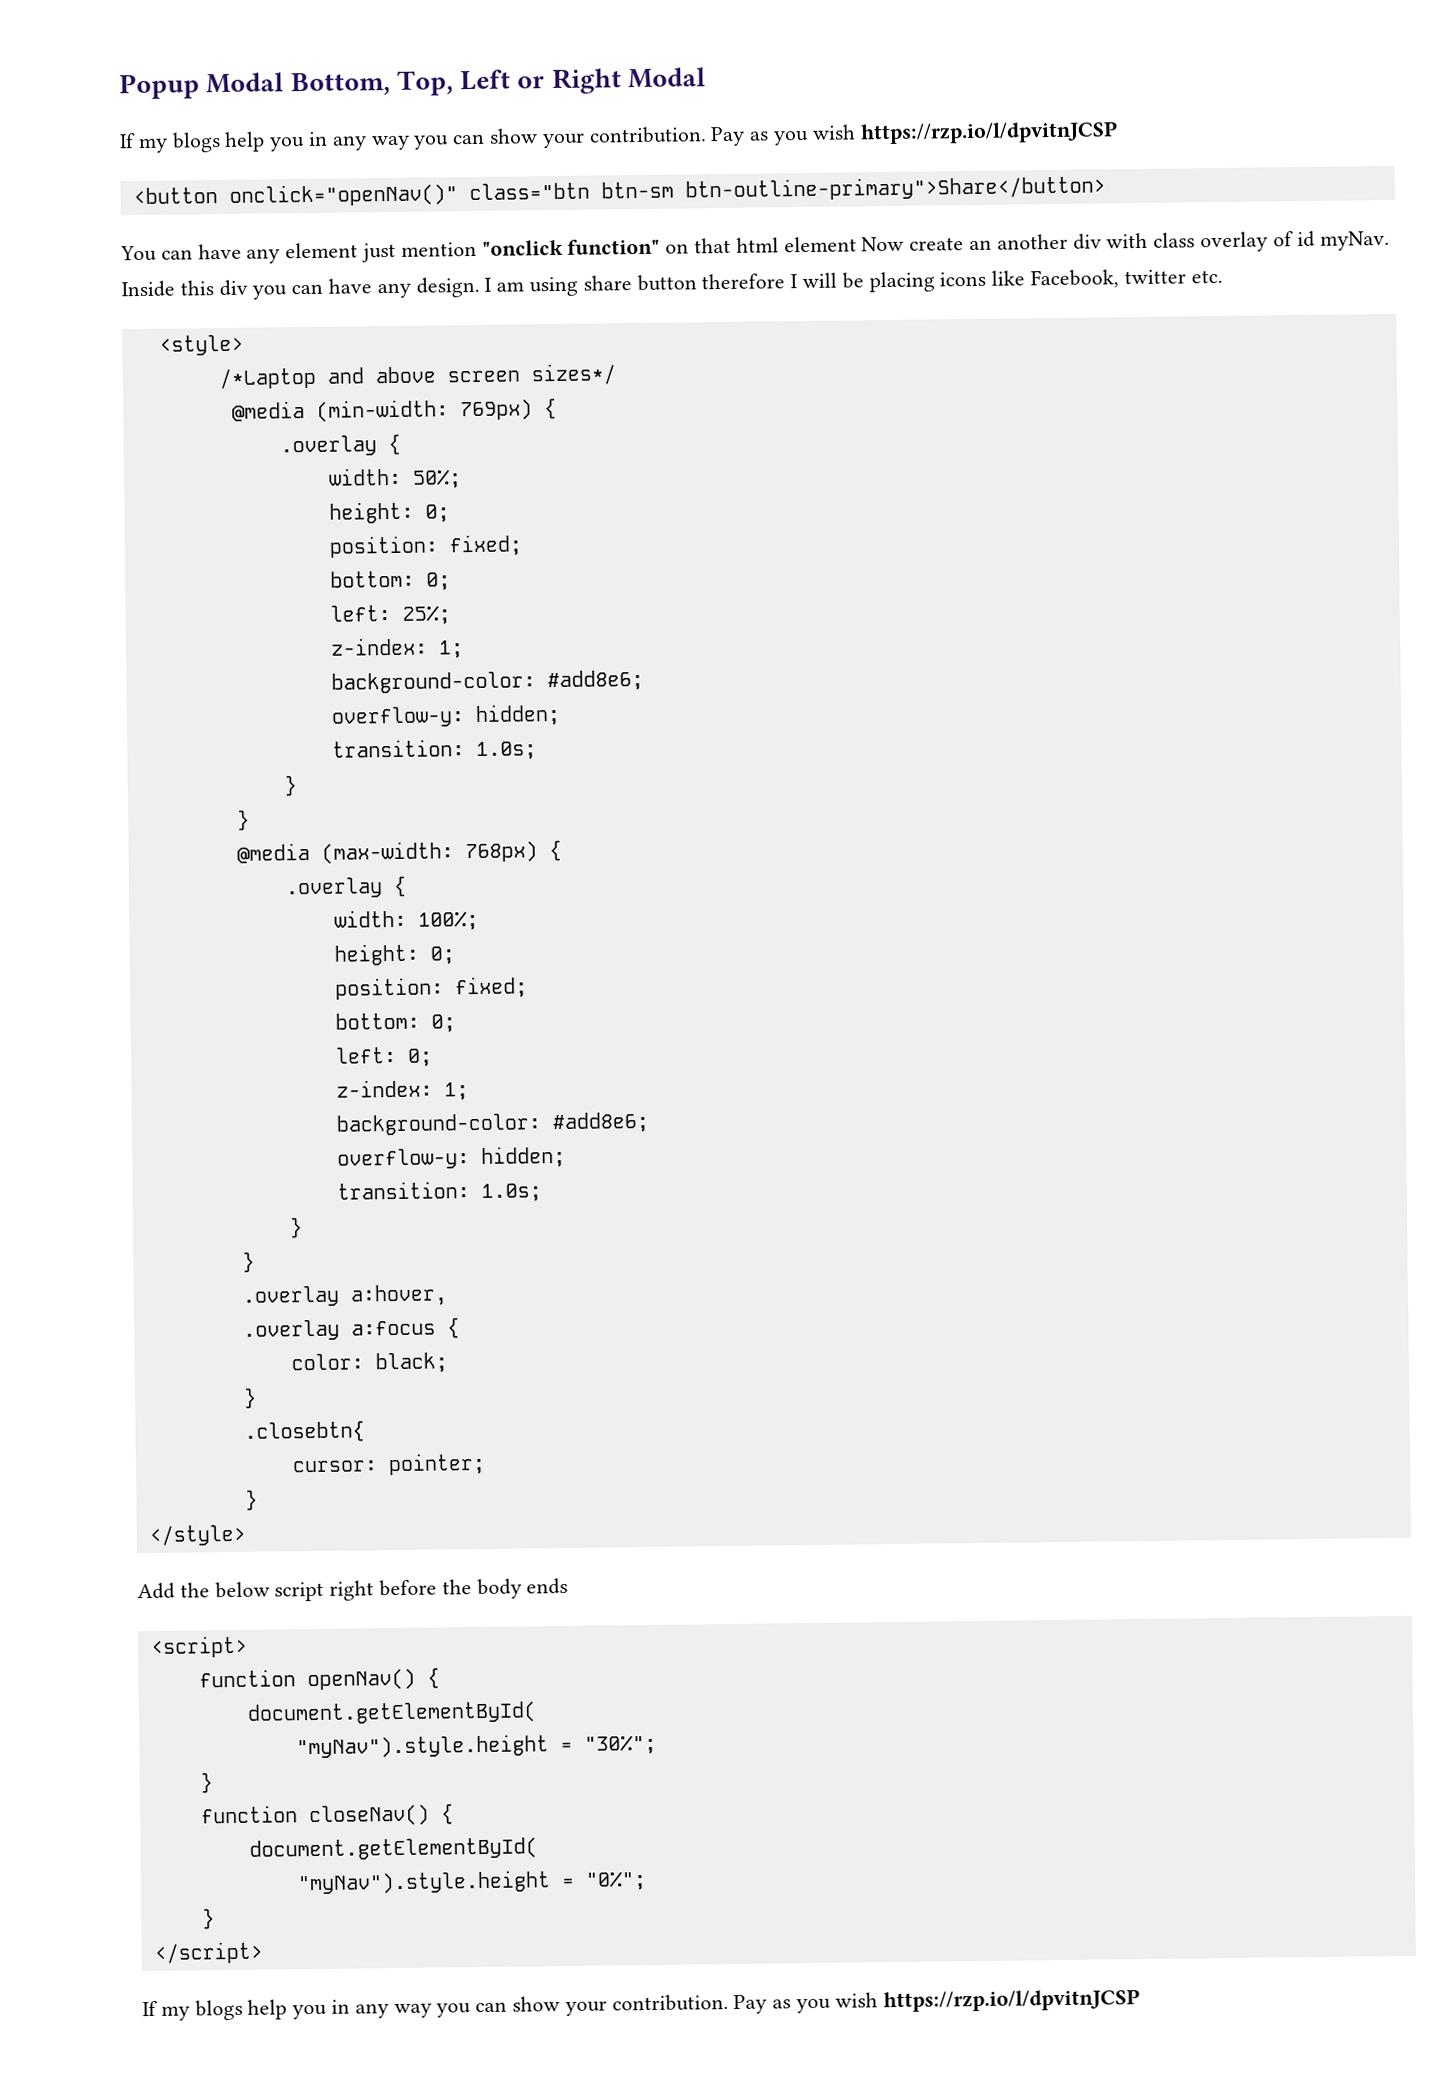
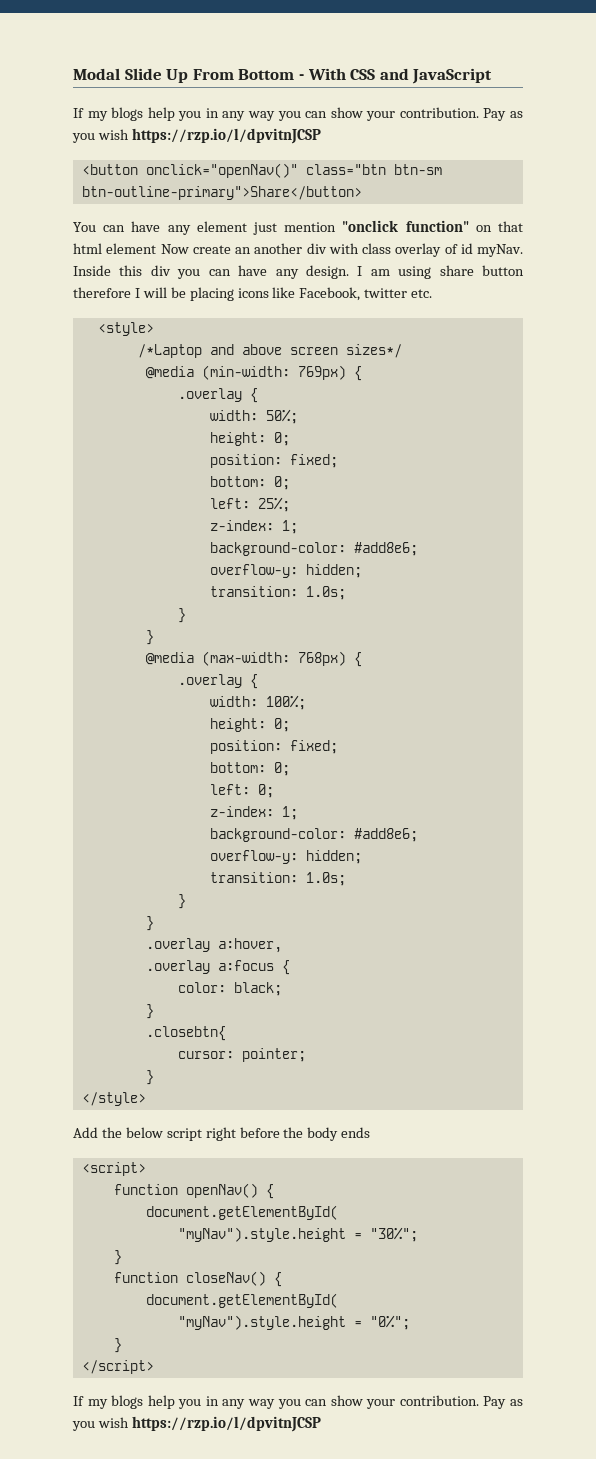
- Popup Modal Bottom, Top, Left or Right Modal
+ Modal Slide Up From Bottom - With CSS and JavaScript

